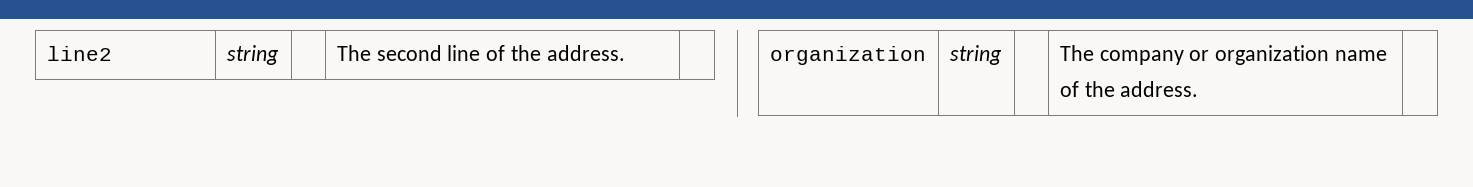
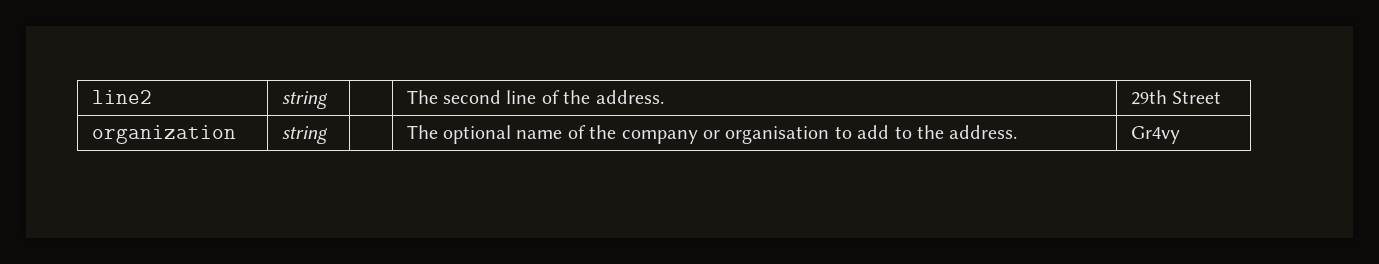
- line2 | string | | The second line of the address. |
+ line2 | string | | The second line of the address. | 29th Street
- organization | string | | The company or organization name of the address. |
+ organization | string | | The optional name of the company or organisation to add to the address. | Gr4vy

